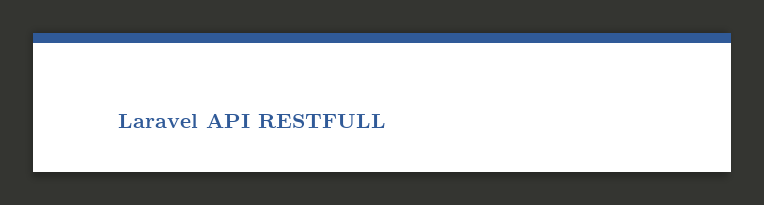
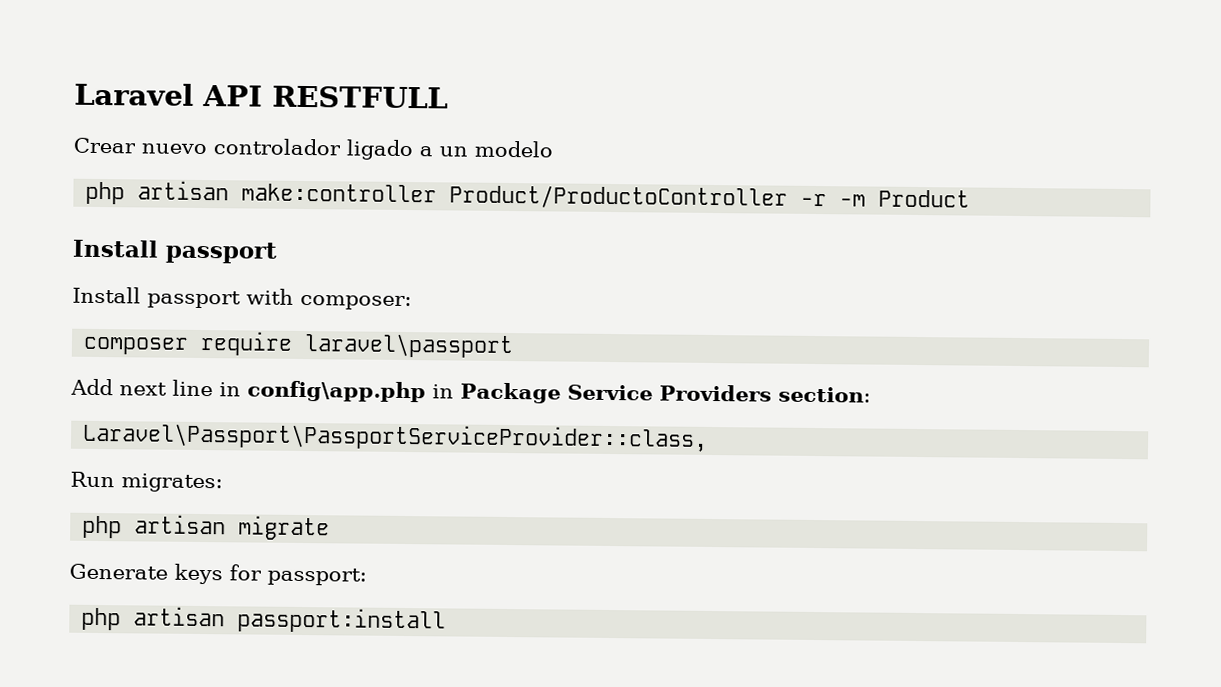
+ Crear nuevo controlador ligado a un modelo
+ php artisan make:controller Product/ProductoController -r -m Product
+ Install passport
+ Install passport with composer:
+ composer require laravel\passport
+ Add next line in config\app.php in Package Service Providers section:
+ Laravel\Passport\PassportServiceProvider::class,
+ Run migrates:
+ php artisan migrate
+ Generate keys for passport:
+ php artisan passport:install

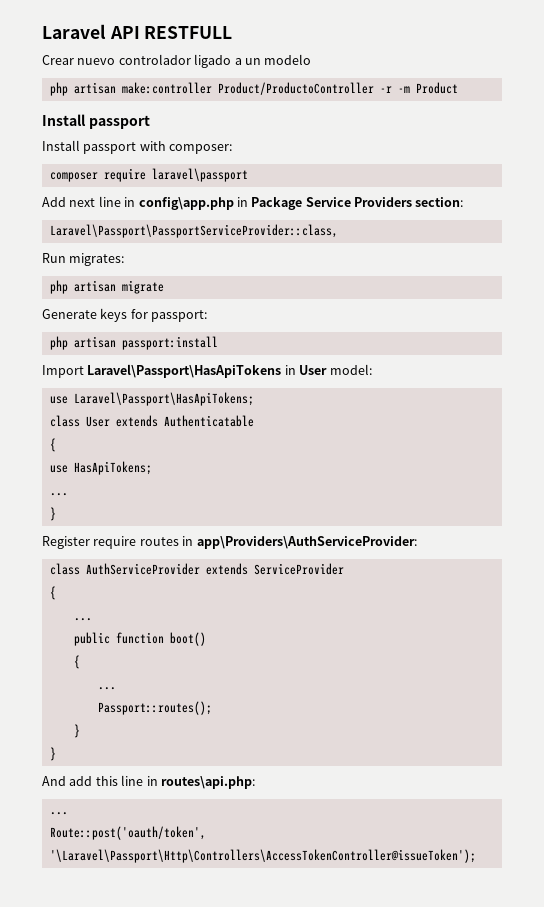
+ Import Laravel\Passport\HasApiTokens in User model:
+ use Laravel\Passport\HasApiTokens;
+ class User extends Authenticatable
+ {
+ use HasApiTokens;
+ ...
+ }
+ Register require routes in app\Providers\AuthServiceProvider:
+ class AuthServiceProvider extends ServiceProvider
+ {
+ ...
+ public function boot()
+ {
+ ...
+ Passport::routes();
+ }
+ }
+ And add this line in routes\api.php:
+ ...
+ Route::post('oauth/token', '\Laravel\Passport\Http\Controllers\AccessTokenController@issueToken');

